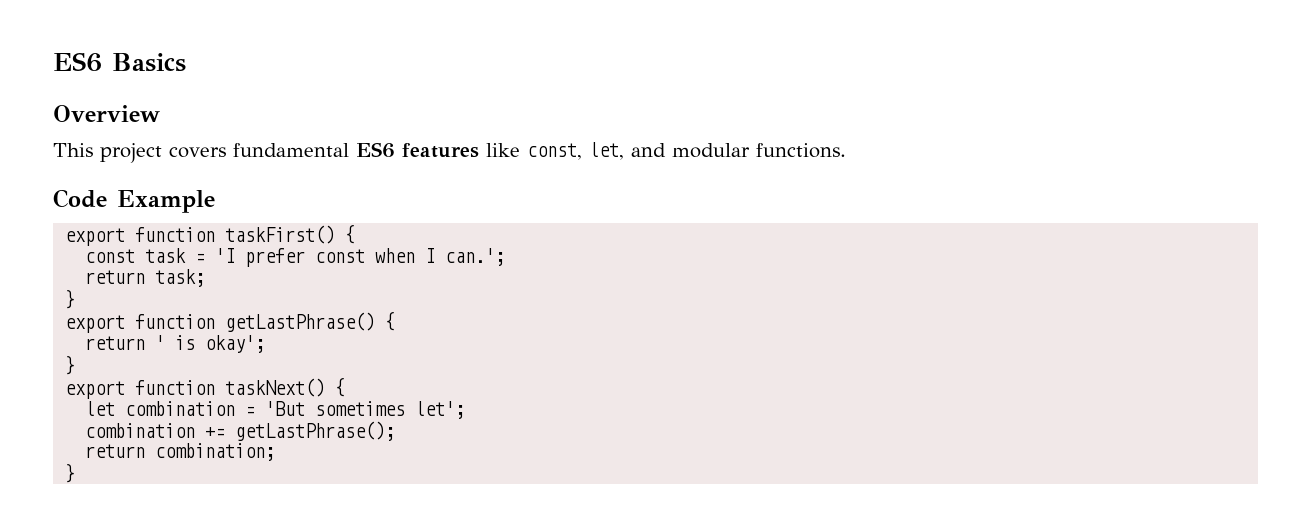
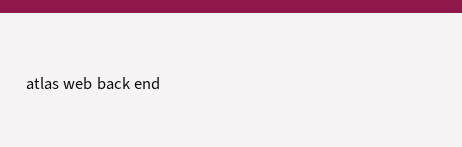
- ES6 Basics
- Overview
- This project covers fundamental ES6 features like const, let, and modular functions.
- Code Example
- export function taskFirst() {
- const task = 'I prefer const when I can.';
- return task;
- }
- export function getLastPhrase() {
- return ' is okay';
- }
- export function taskNext() {
- let combination = 'But sometimes let';
- combination += getLastPhrase();
- return combination;
- }
+ atlas web back end

